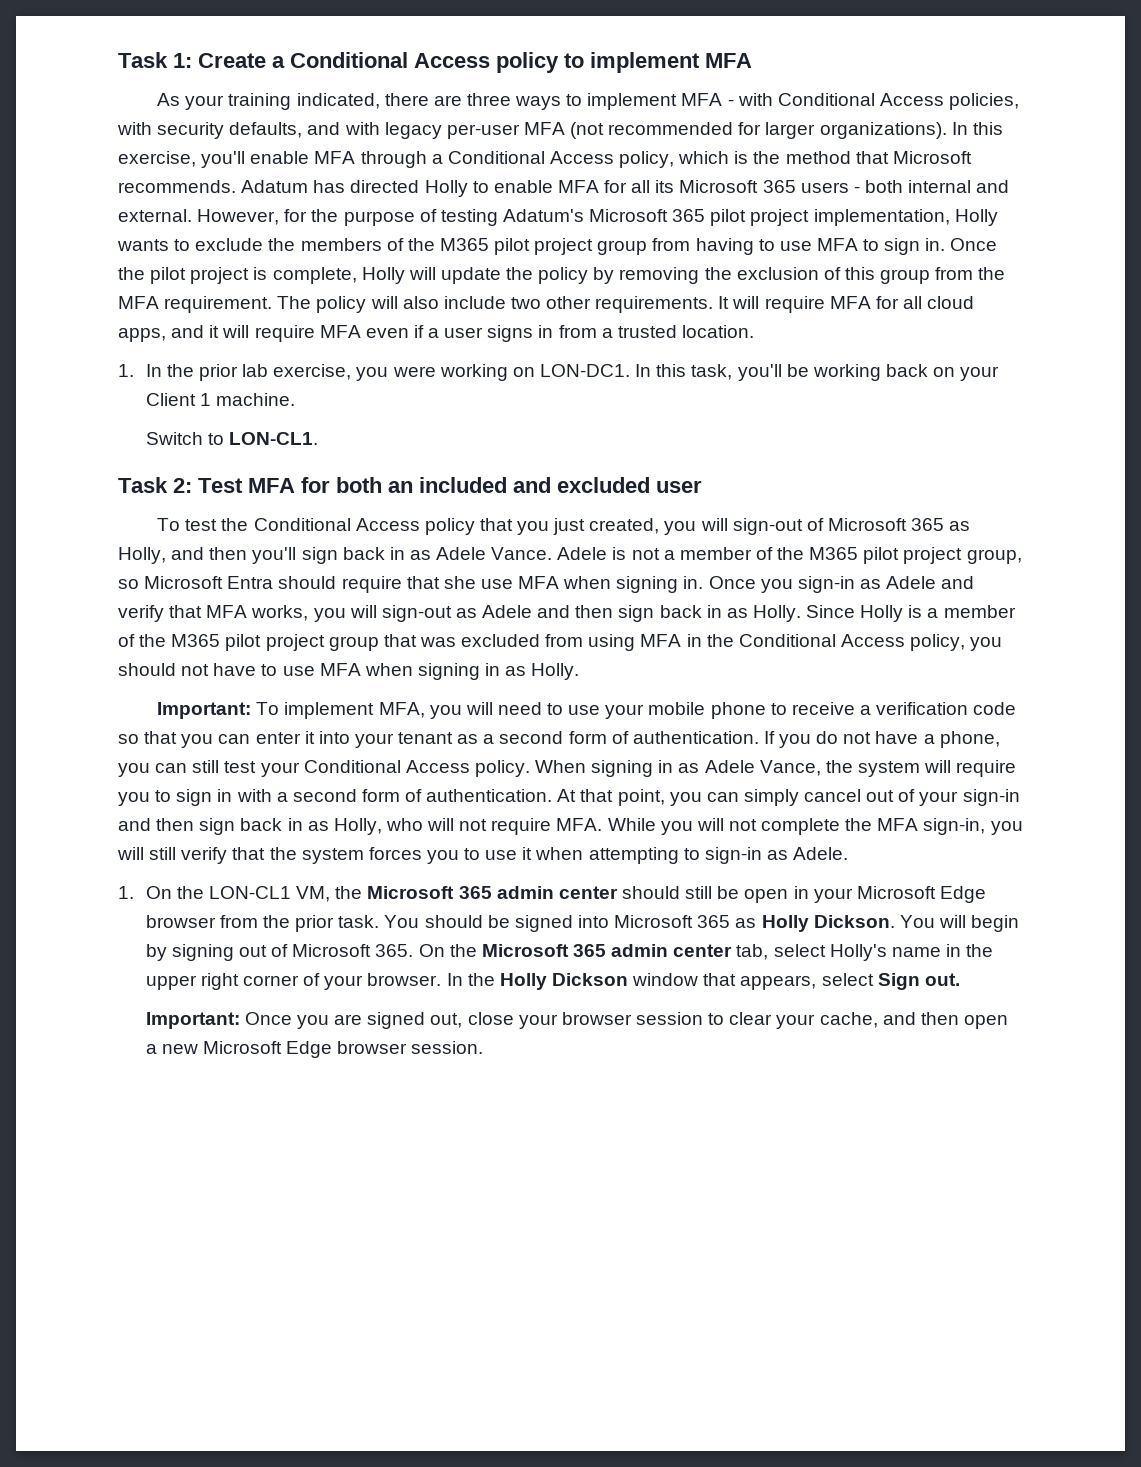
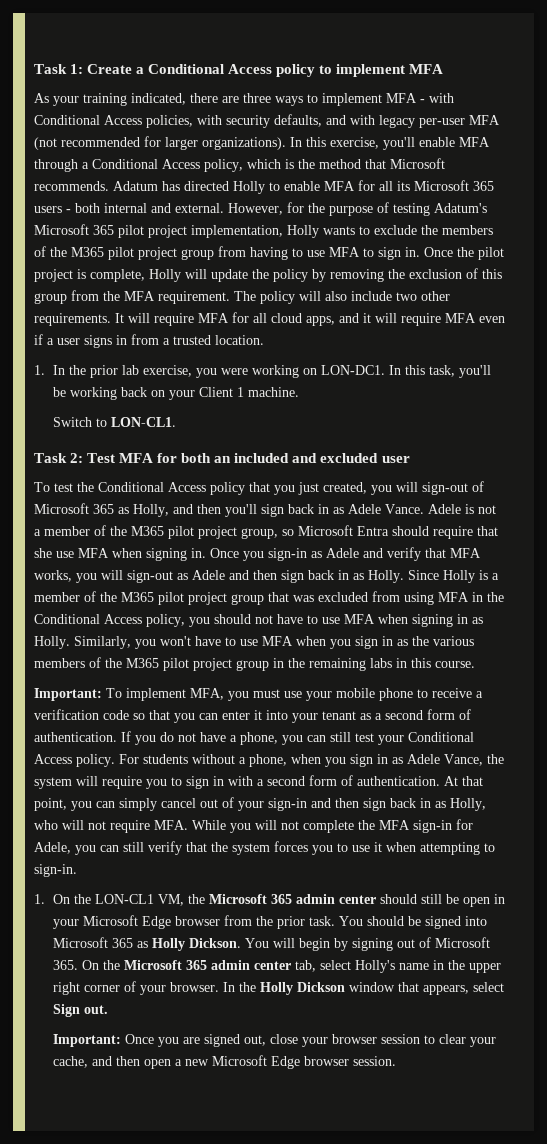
+ Similarly, you won't have to use MFA when you sign in as the various members of the M365 pilot project group in the remaining labs in this course.
- Important: To implement MFA, you will need to use your mobile phone to receive a verification code so that you can enter it into your tenant as a second form of authentication.
+ Important: To implement MFA, you must use your mobile phone to receive a verification code so that you can enter it into your tenant as a second form of authentication.
- When signing in as Adele Vance, the system will require you to sign in with a second form of authentication.
+ For students without a phone, when you sign in as Adele Vance, the system will require you to sign in with a second form of authentication.
- At that point, you can simply cancel out of your sign-in and then sign back in as Holly, who will not require MFA. While you will not complete the MFA sign-in, you will still verify that the system forces you to use it when attempting to sign-in as Adele.
+ At that point, you can simply cancel out of your sign-in and then sign back in as Holly, who will not require MFA. While you will not complete the MFA sign-in for Adele, you can still verify that the system forces you to use it when attempting to sign-in.

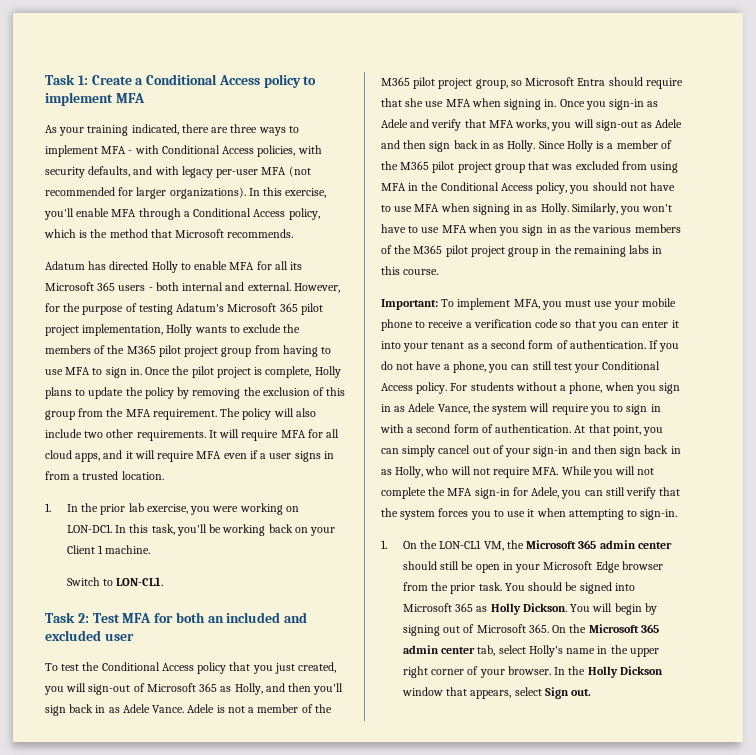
- In this exercise, you'll enable MFA through a Conditional Access policy, which is the method that Microsoft recommends. Adatum has directed Holly to enable MFA for all its Microsoft 365 users - both internal and external.
+ In this exercise, you'll enable MFA through a Conditional Access policy, which is the method that Microsoft recommends.
+ Adatum has directed Holly to enable MFA for all its Microsoft 365 users - both internal and external.
- Once the pilot project is complete, Holly will update the policy by removing the exclusion of this group from the MFA requirement.
+ Once the pilot project is complete, Holly plans to update the policy by removing the exclusion of this group from the MFA requirement.
- Important: Once you are signed out, close your browser session to clear your cache, and then open a new Microsoft Edge browser session.

